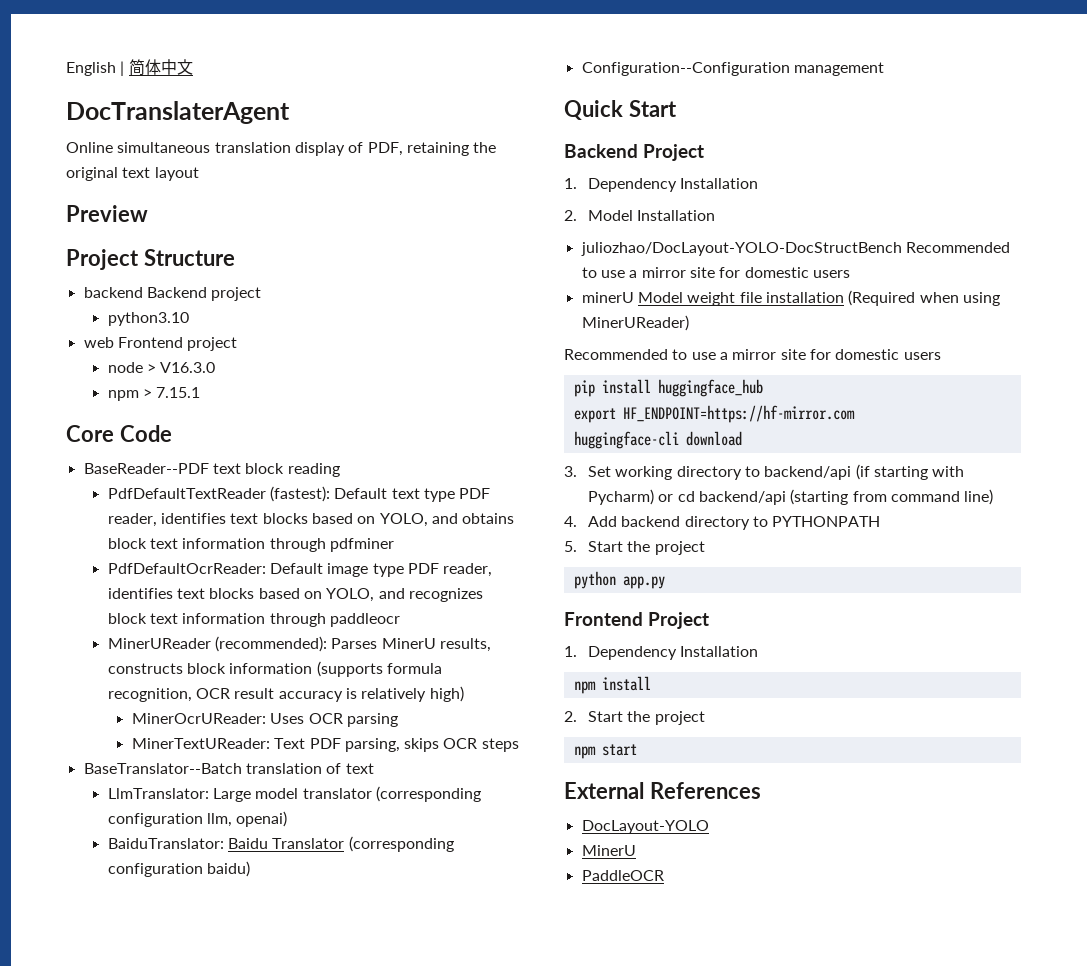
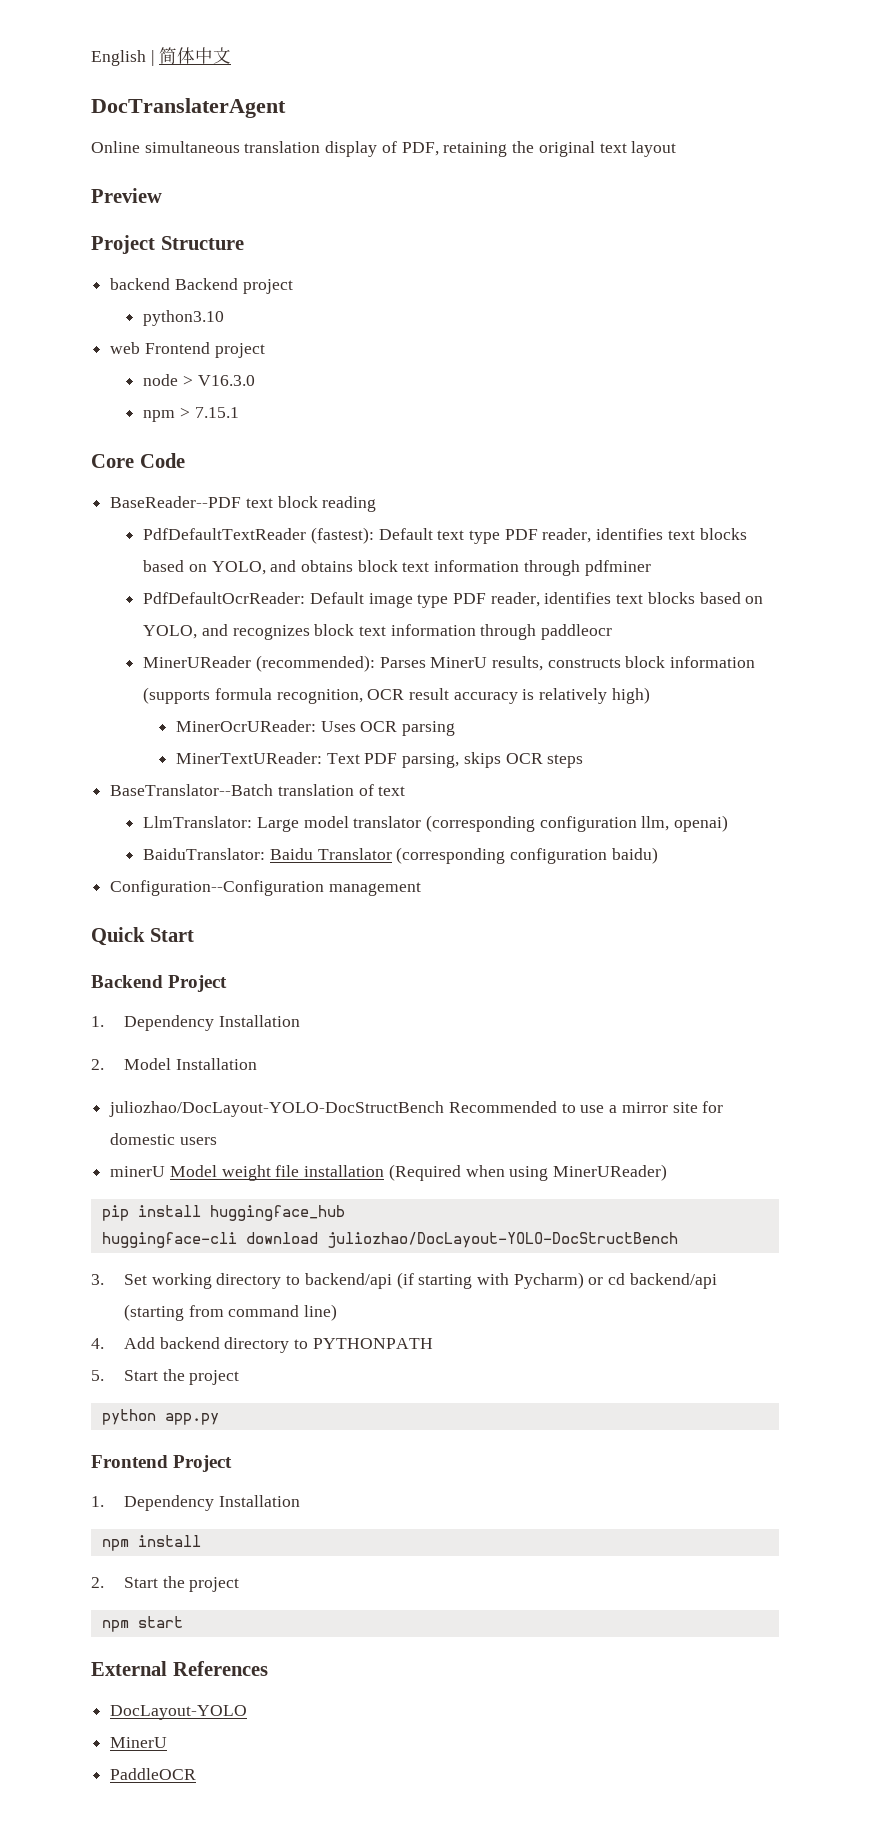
  minerU Model weight file installation (Required when using MinerUReader)
- Recommended to use a mirror site for domestic users
- export HF_ENDPOINT=https://hf-mirror.com
- huggingface-cli download
+ huggingface-cli download juliozhao/DocLayout-YOLO-DocStructBench

